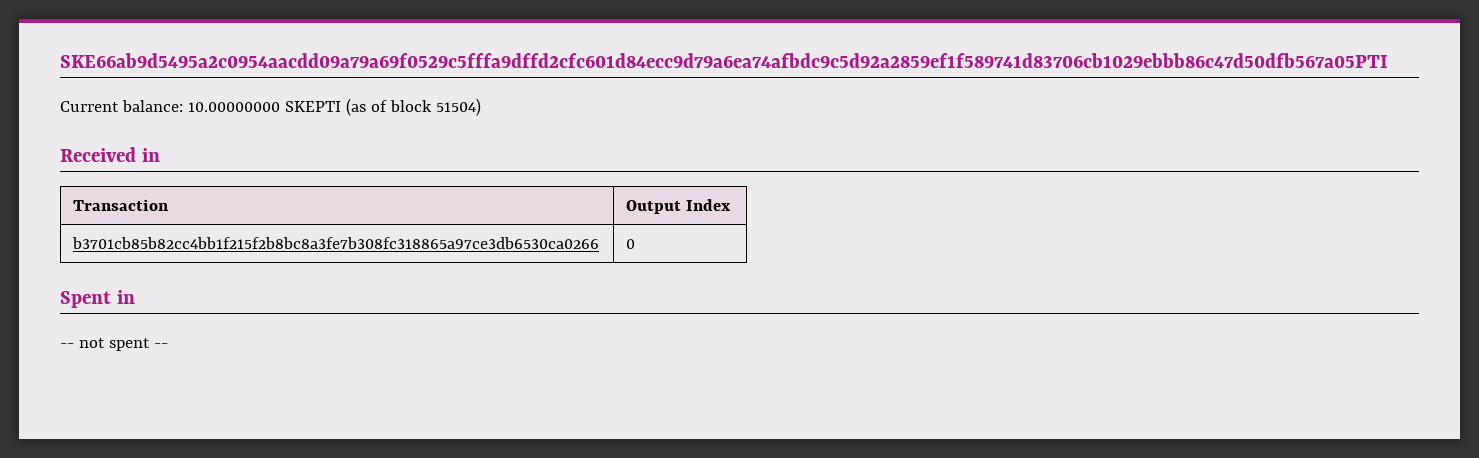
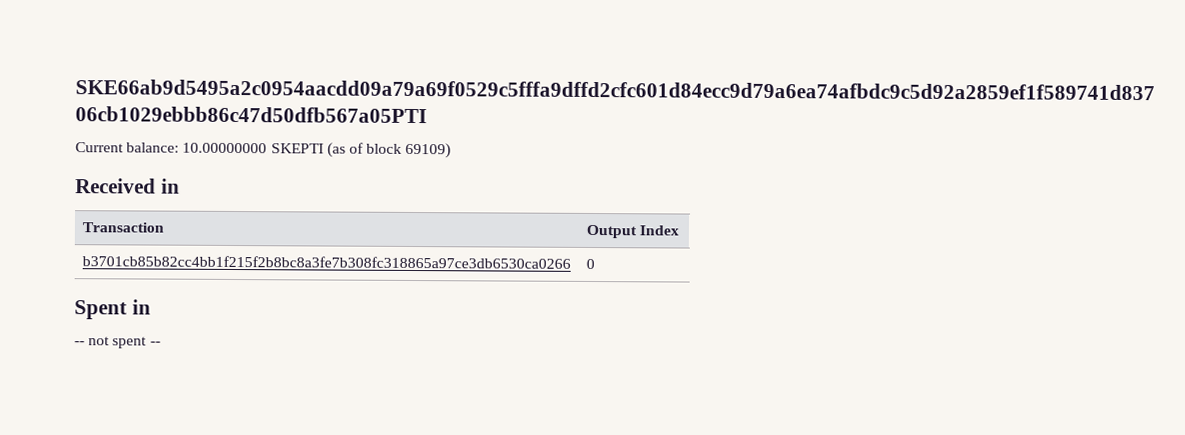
- Current balance: 10.00000000 SKEPTI (as of block 51504)
+ Current balance: 10.00000000 SKEPTI (as of block 69109)

